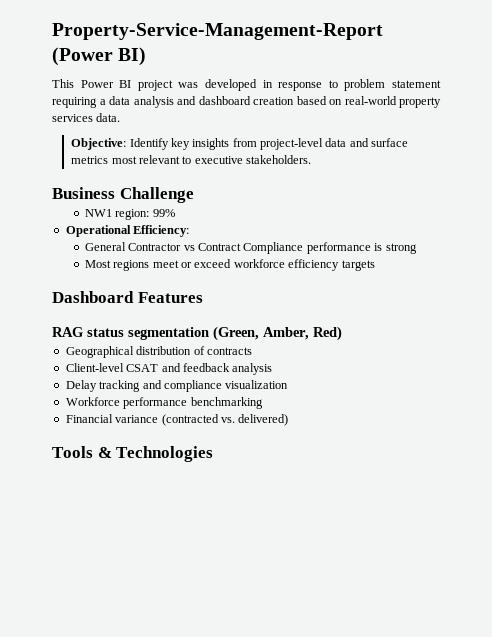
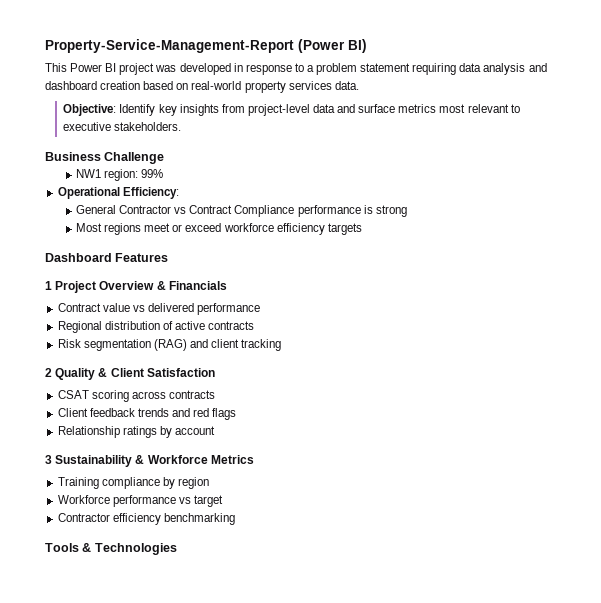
- This Power BI project was developed in response to problem statement requiring a data analysis and dashboard creation based on real-world property services data.
+ This Power BI project was developed in response to a problem statement requiring data analysis and dashboard creation based on real-world property services data.
- RAG status segmentation (Green, Amber, Red)
- Geographical distribution of contracts
- Client-level CSAT and feedback analysis
- Delay tracking and compliance visualization
- Workforce performance benchmarking
- Financial variance (contracted vs. delivered)
+ 1 Project Overview & Financials
+ Contract value vs delivered performance
+ Regional distribution of active contracts
+ Risk segmentation (RAG) and client tracking
+ 2 Quality & Client Satisfaction
+ CSAT scoring across contracts
+ Client feedback trends and red flags
+ Relationship ratings by account
+ 3 Sustainability & Workforce Metrics
+ Training compliance by region
+ Workforce performance vs target
+ Contractor efficiency benchmarking

